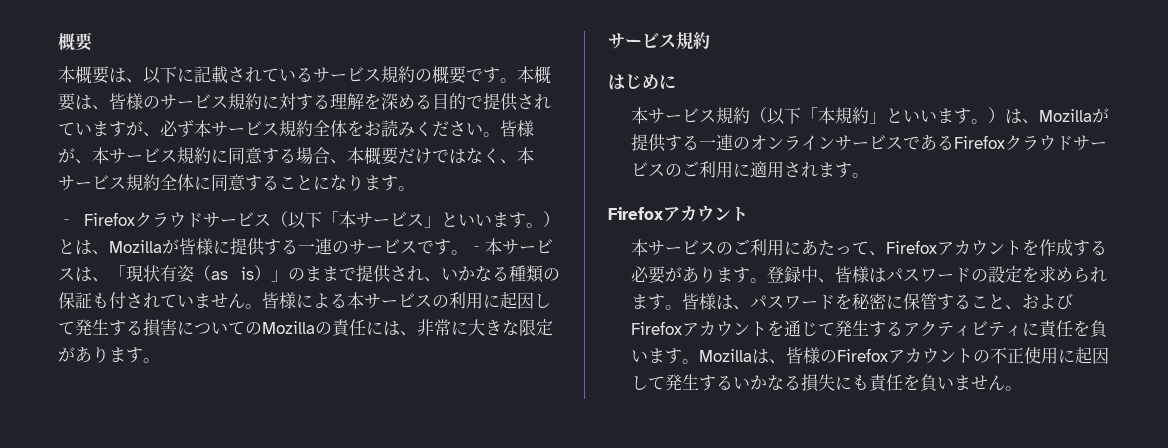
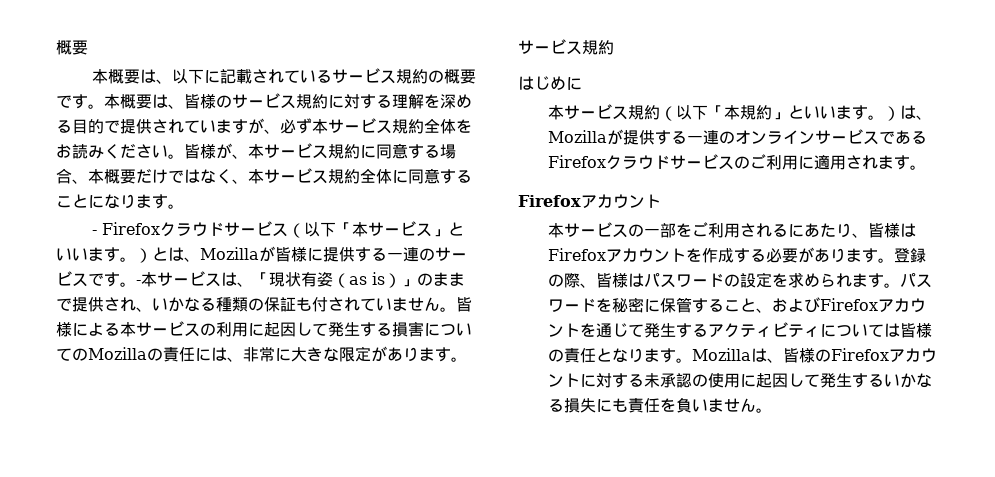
- 本サービスのご利用にあたって、Firefoxアカウントを作成する必要があります。
+ 本サービスの一部をご利用されるにあたり、皆様はFirefoxアカウントを作成する必要があります。
- 登録中、皆様はパスワードの設定を求められます。
+ 登録の際、皆様はパスワードの設定を求められます。
- 皆様は、パスワードを秘密に保管すること、およびFirefoxアカウントを通じて発生するアクティビティに責任を負います。
+ パスワードを秘密に保管すること、およびFirefoxアカウントを通じて発生するアクティビティについては皆様の責任となります。
- Mozillaは、皆様のFirefoxアカウントの不正使用に起因して発生するいかなる損失にも責任を負いません。
+ Mozillaは、皆様のFirefoxアカウントに対する未承認の使用に起因して発生するいかなる損失にも責任を負いません。

